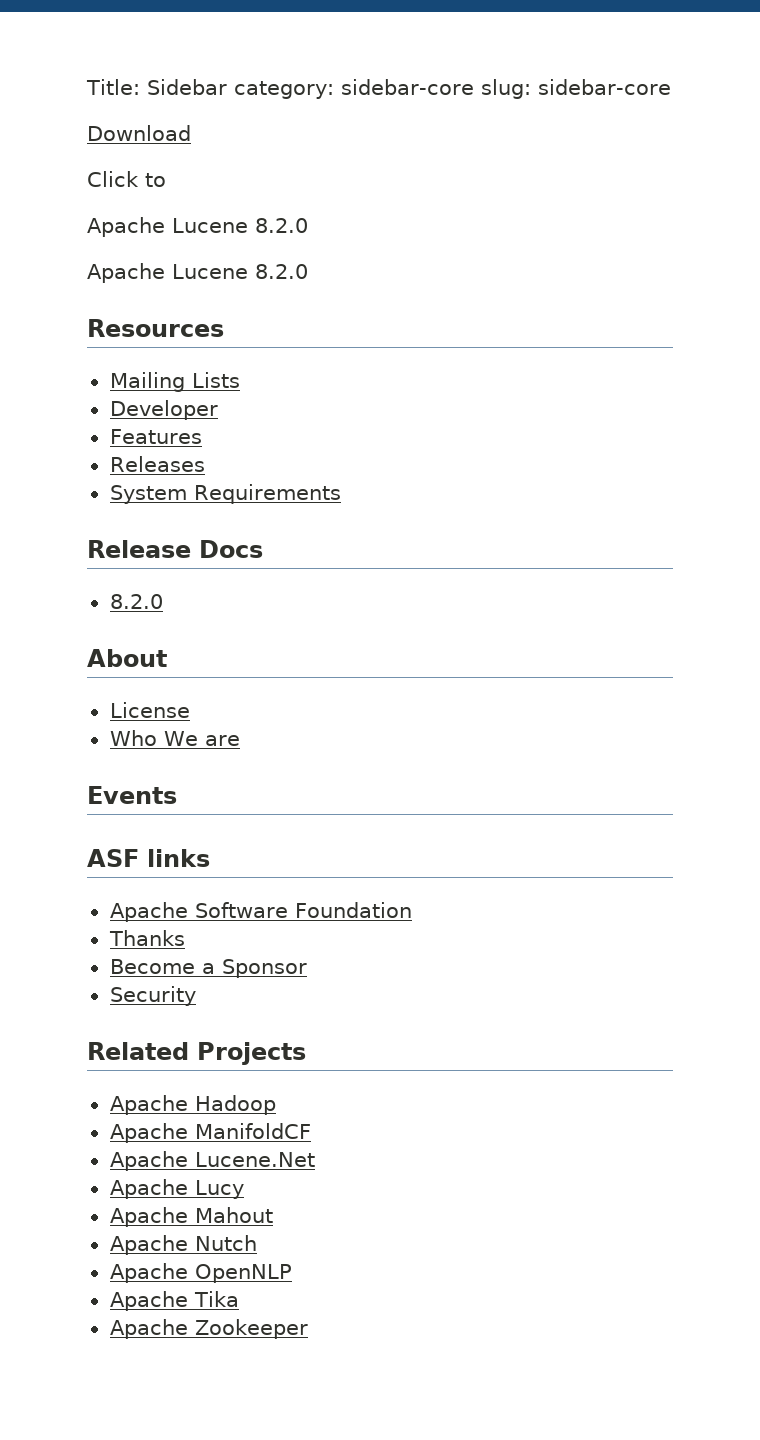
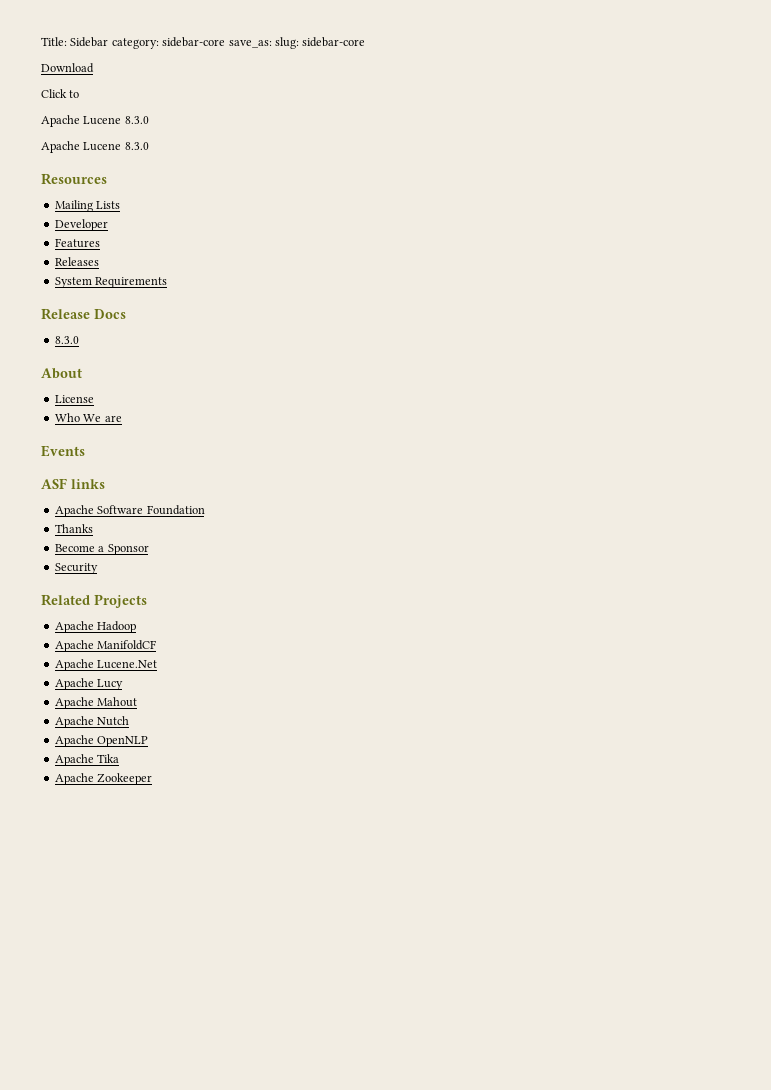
- Title: Sidebar category: sidebar-core slug: sidebar-core
+ Title: Sidebar category: sidebar-core save_as: slug: sidebar-core
  Click to
- Apache Lucene 8.2.0
- Apache Lucene 8.2.0
+ Apache Lucene 8.3.0
+ Apache Lucene 8.3.0
  Release Docs
- 8.2.0
+ 8.3.0

